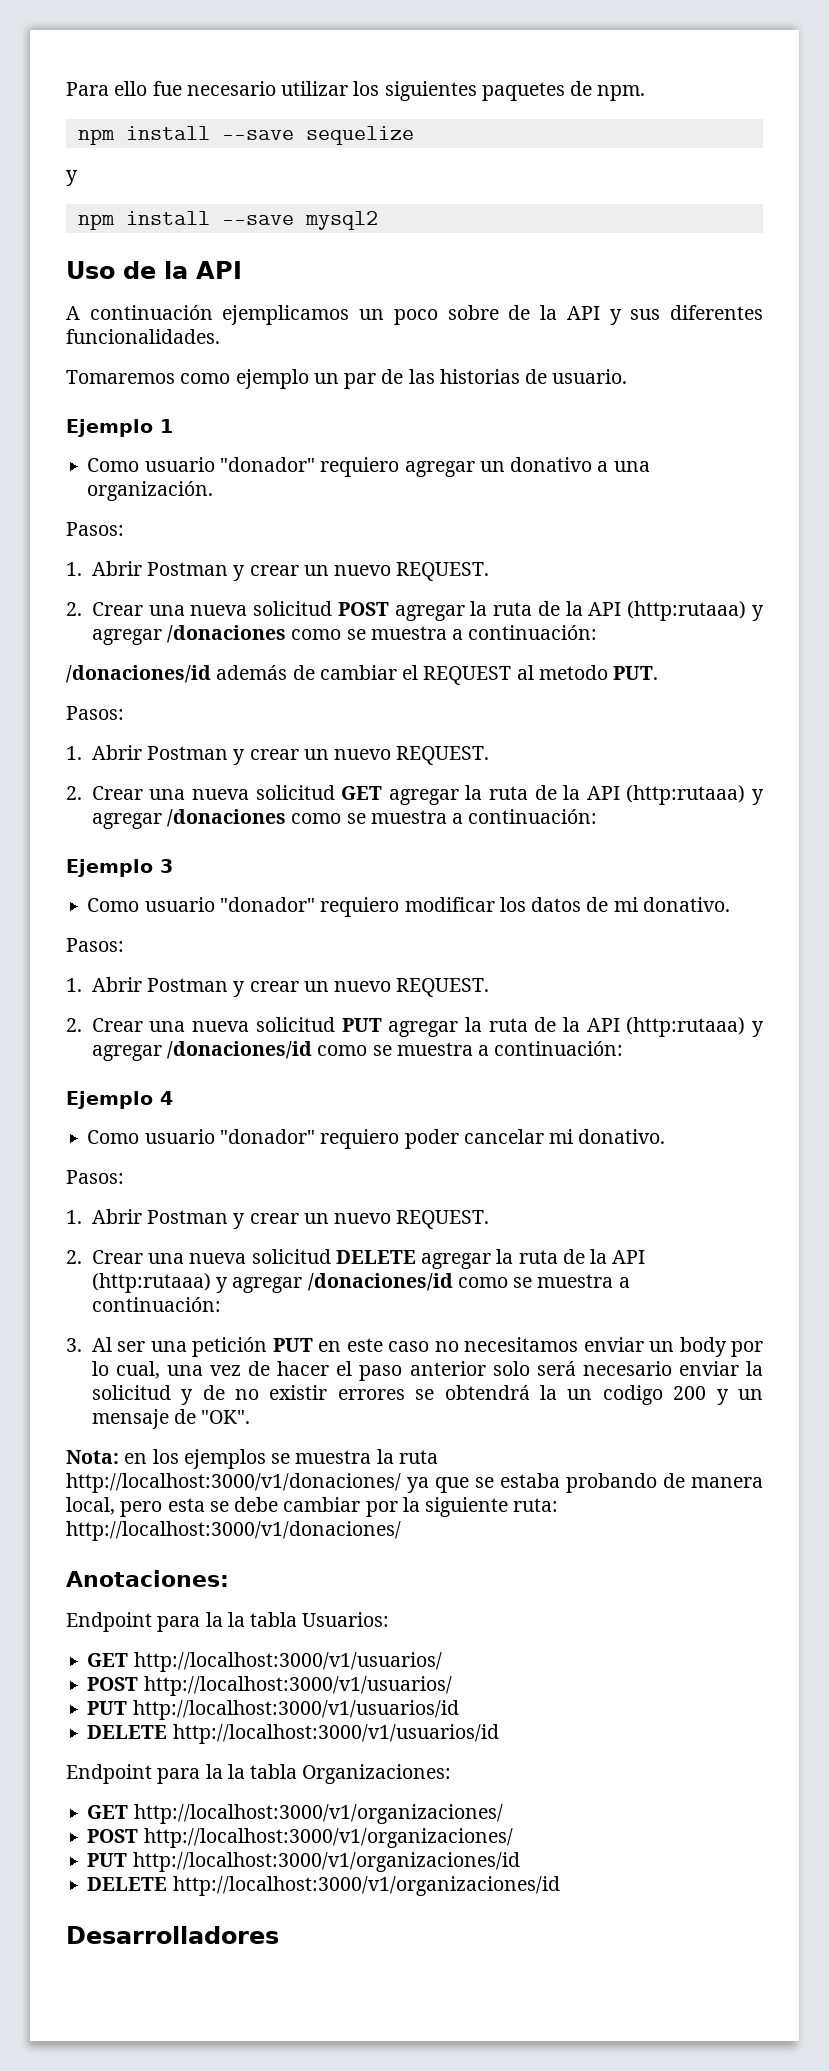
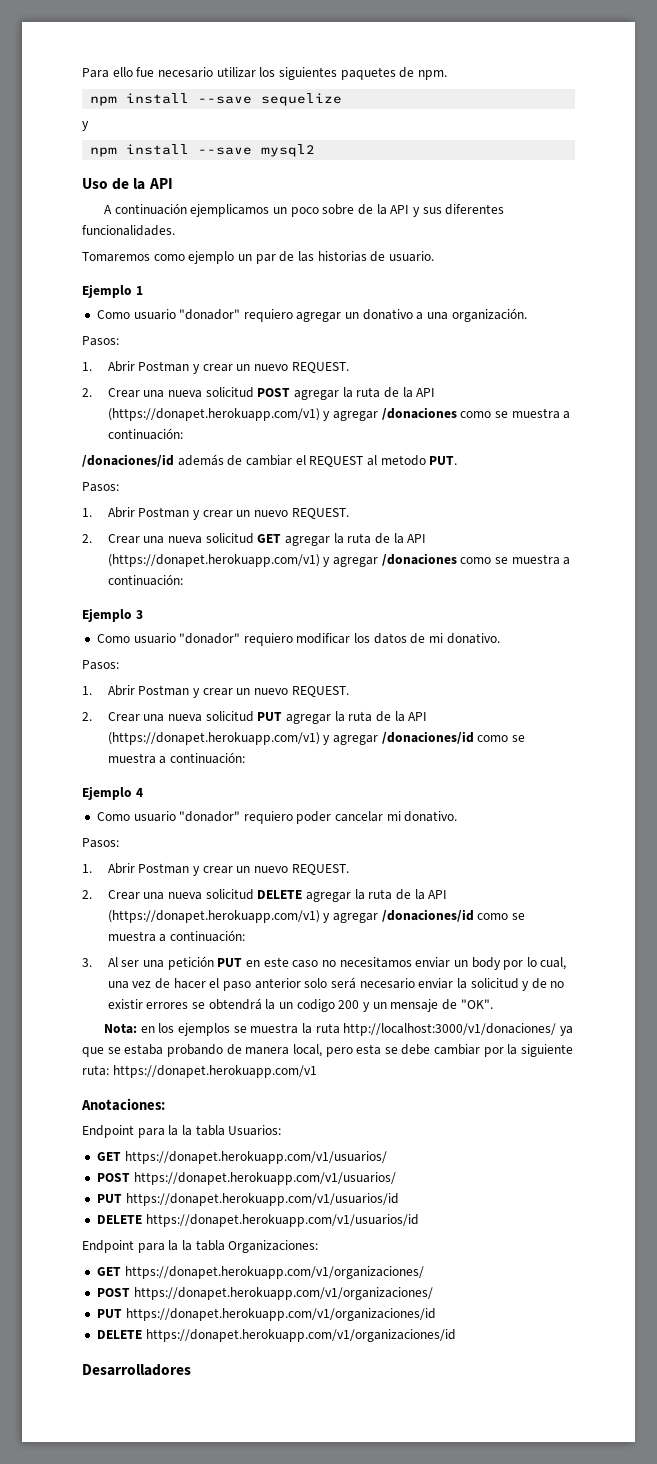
- 2. Crear una nueva solicitud POST agregar la ruta de la API (http:rutaaa) y agregar /donaciones como se muestra a continuación:
+ 2. Crear una nueva solicitud POST agregar la ruta de la API (https://donapet.herokuapp.com/v1) y agregar /donaciones como se muestra a continuación:
- 2. Crear una nueva solicitud GET agregar la ruta de la API (http:rutaaa) y agregar /donaciones como se muestra a continuación:
+ 2. Crear una nueva solicitud GET agregar la ruta de la API (https://donapet.herokuapp.com/v1) y agregar /donaciones como se muestra a continuación:
- 2. Crear una nueva solicitud PUT agregar la ruta de la API (http:rutaaa) y agregar /donaciones/id como se muestra a continuación:
+ 2. Crear una nueva solicitud PUT agregar la ruta de la API (https://donapet.herokuapp.com/v1) y agregar /donaciones/id como se muestra a continuación:
- 2. Crear una nueva solicitud DELETE agregar la ruta de la API (http:rutaaa) y agregar /donaciones/id como se muestra a continuación:
+ 2. Crear una nueva solicitud DELETE agregar la ruta de la API (https://donapet.herokuapp.com/v1) y agregar /donaciones/id como se muestra a continuación:
- Nota: en los ejemplos se muestra la ruta http://localhost:3000/v1/donaciones/ ya que se estaba probando de manera local, pero esta se debe cambiar por la siguiente ruta: http://localhost:3000/v1/donaciones/
+ Nota: en los ejemplos se muestra la ruta http://localhost:3000/v1/donaciones/ ya que se estaba probando de manera local, pero esta se debe cambiar por la siguiente ruta: https://donapet.herokuapp.com/v1
- GET http://localhost:3000/v1/usuarios/
- POST http://localhost:3000/v1/usuarios/
- PUT http://localhost:3000/v1/usuarios/id
- DELETE http://localhost:3000/v1/usuarios/id
+ GET https://donapet.herokuapp.com/v1/usuarios/
+ POST https://donapet.herokuapp.com/v1/usuarios/
+ PUT https://donapet.herokuapp.com/v1/usuarios/id
+ DELETE https://donapet.herokuapp.com/v1/usuarios/id
- GET http://localhost:3000/v1/organizaciones/
- POST http://localhost:3000/v1/organizaciones/
- PUT http://localhost:3000/v1/organizaciones/id
- DELETE http://localhost:3000/v1/organizaciones/id
+ GET https://donapet.herokuapp.com/v1/organizaciones/
+ POST https://donapet.herokuapp.com/v1/organizaciones/
+ PUT https://donapet.herokuapp.com/v1/organizaciones/id
+ DELETE https://donapet.herokuapp.com/v1/organizaciones/id

